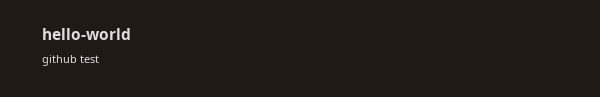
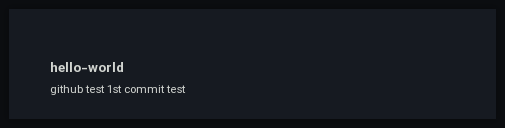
- github test
+ github test 1st commit test

